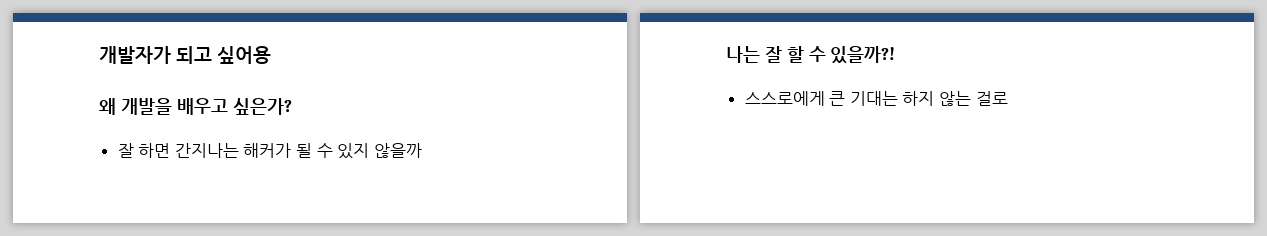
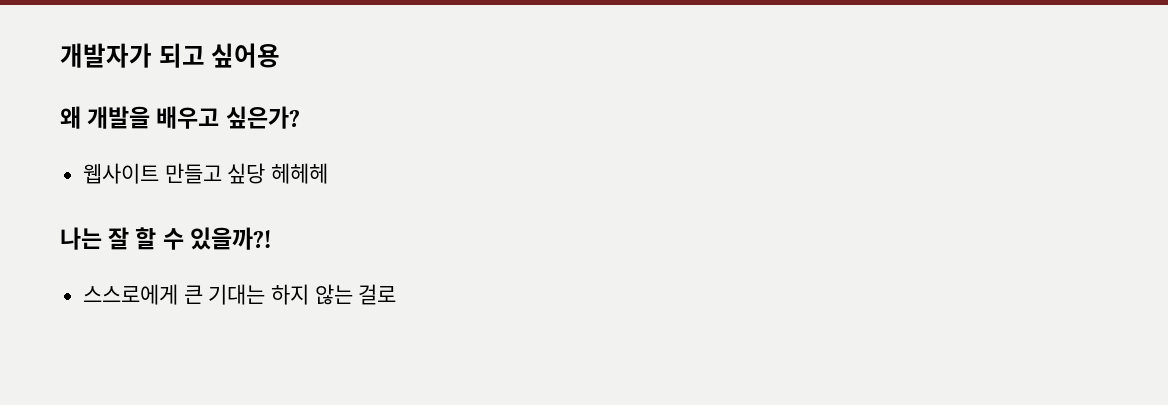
- 잘 하면 간지나는 해커가 될 수 있지 않을까
+ 웹사이트 만들고 싶당 헤헤헤

